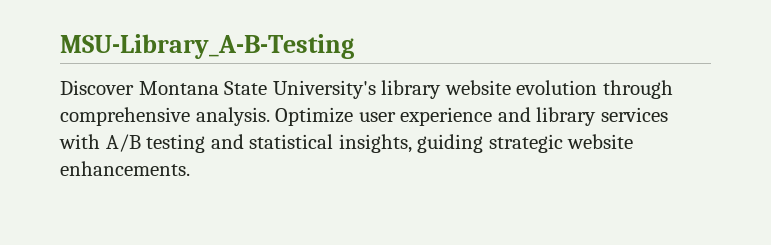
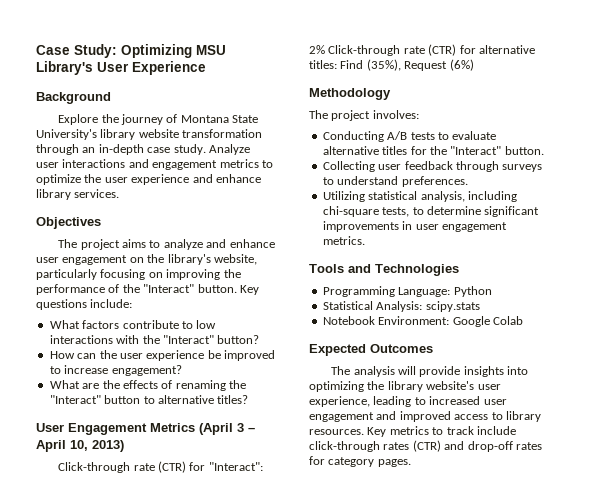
- MSU-Library_A-B-Testing
- Discover Montana State University's library website evolution through comprehensive analysis. Optimize user experience and library services with A/B testing and statistical insights, guiding strategic website enhancements.
+ Case Study: Optimizing MSU Library's User Experience
+ Background
+ Explore the journey of Montana State University's library website transformation through an in-depth case study. Analyze user interactions and engagement metrics to optimize the user experience and enhance library services.
+ Objectives
+ The project aims to analyze and enhance user engagement on the library's website, particularly focusing on improving the performance of the "Interact" button. Key questions include:
+ What factors contribute to low interactions with the "Interact" button?
+ How can the user experience be improved to increase engagement?
+ What are the effects of renaming the "Interact" button to alternative titles?
+ User Engagement Metrics (April 3 – April 10, 2013)
+ Click-through rate (CTR) for "Interact": 2% Click-through rate (CTR) for alternative titles: Find (35%), Request (6%)
+ Methodology
+ The project involves:
+ Conducting A/B tests to evaluate alternative titles for the "Interact" button.
+ Collecting user feedback through surveys to understand preferences.
+ Utilizing statistical analysis, including chi-square tests, to determine significant improvements in user engagement metrics.
+ Tools and Technologies
+ Programming Language: Python
+ Statistical Analysis: scipy.stats
+ Notebook Environment: Google Colab
+ Expected Outcomes
+ The analysis will provide insights into optimizing the library website's user experience, leading to increased user engagement and improved access to library resources. Key metrics to track include click-through rates (CTR) and drop-off rates for category pages.

